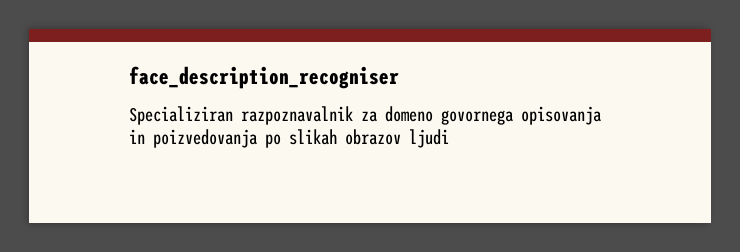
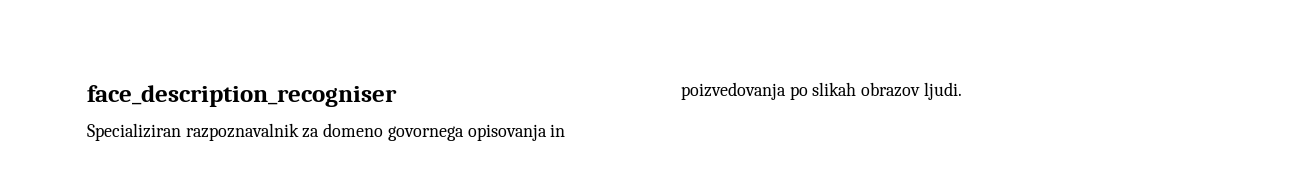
- Specializiran razpoznavalnik za domeno govornega opisovanja in poizvedovanja po slikah obrazov ljudi
+ Specializiran razpoznavalnik za domeno govornega opisovanja in poizvedovanja po slikah obrazov ljudi.

